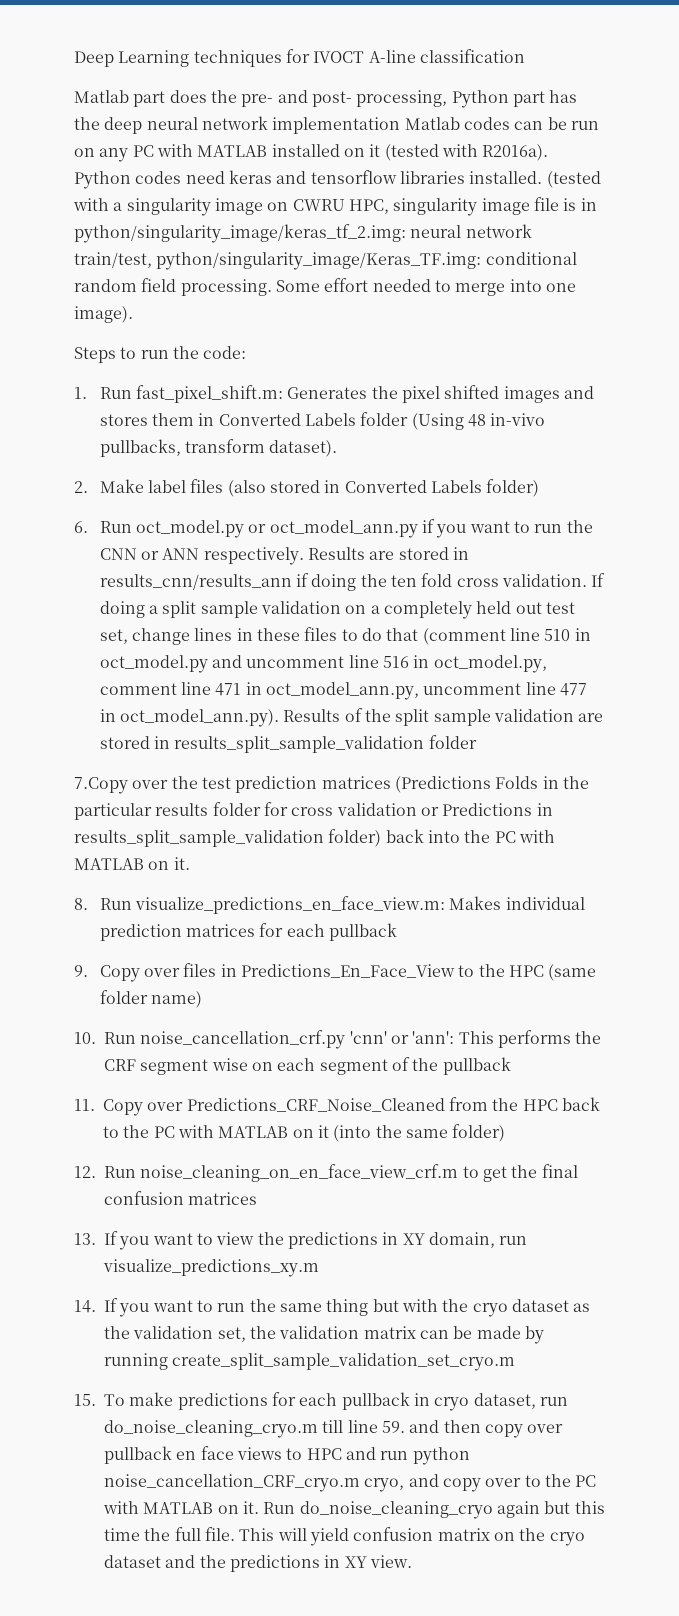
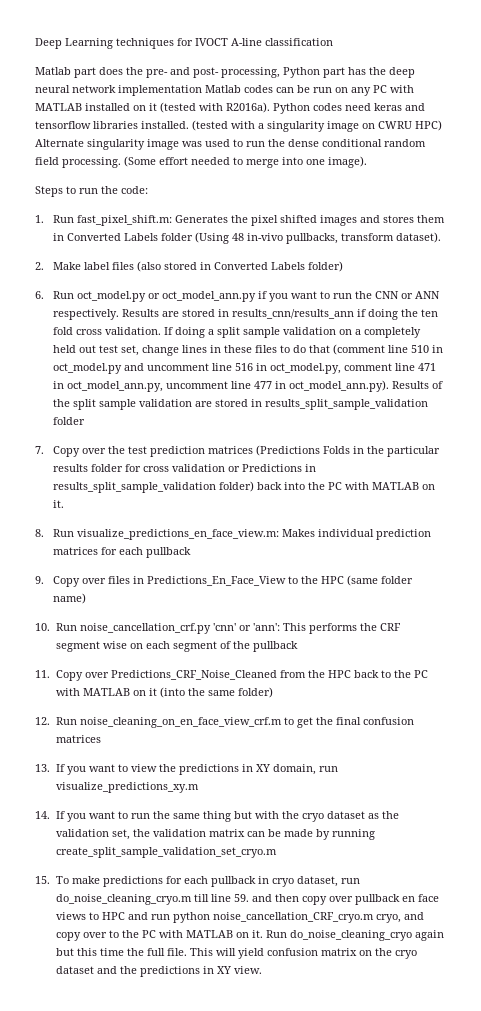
- (tested with a singularity image on CWRU HPC, singularity image file is in python/singularity_image/keras_tf_2.img: neural network train/test, python/singularity_image/Keras_TF.img: conditional random field processing.
+ (tested with a singularity image on CWRU HPC) Alternate singularity image was used to run the dense conditional random field processing.
- Some effort needed to merge into one image).
+ (Some effort needed to merge into one image).
- 7.Copy over the test prediction matrices (Predictions Folds in the particular results folder for cross validation or Predictions in results_split_sample_validation folder) back into the PC with MATLAB on it.
+ 7. Copy over the test prediction matrices (Predictions Folds in the particular results folder for cross validation or Predictions in results_split_sample_validation folder) back into the PC with MATLAB on it.

